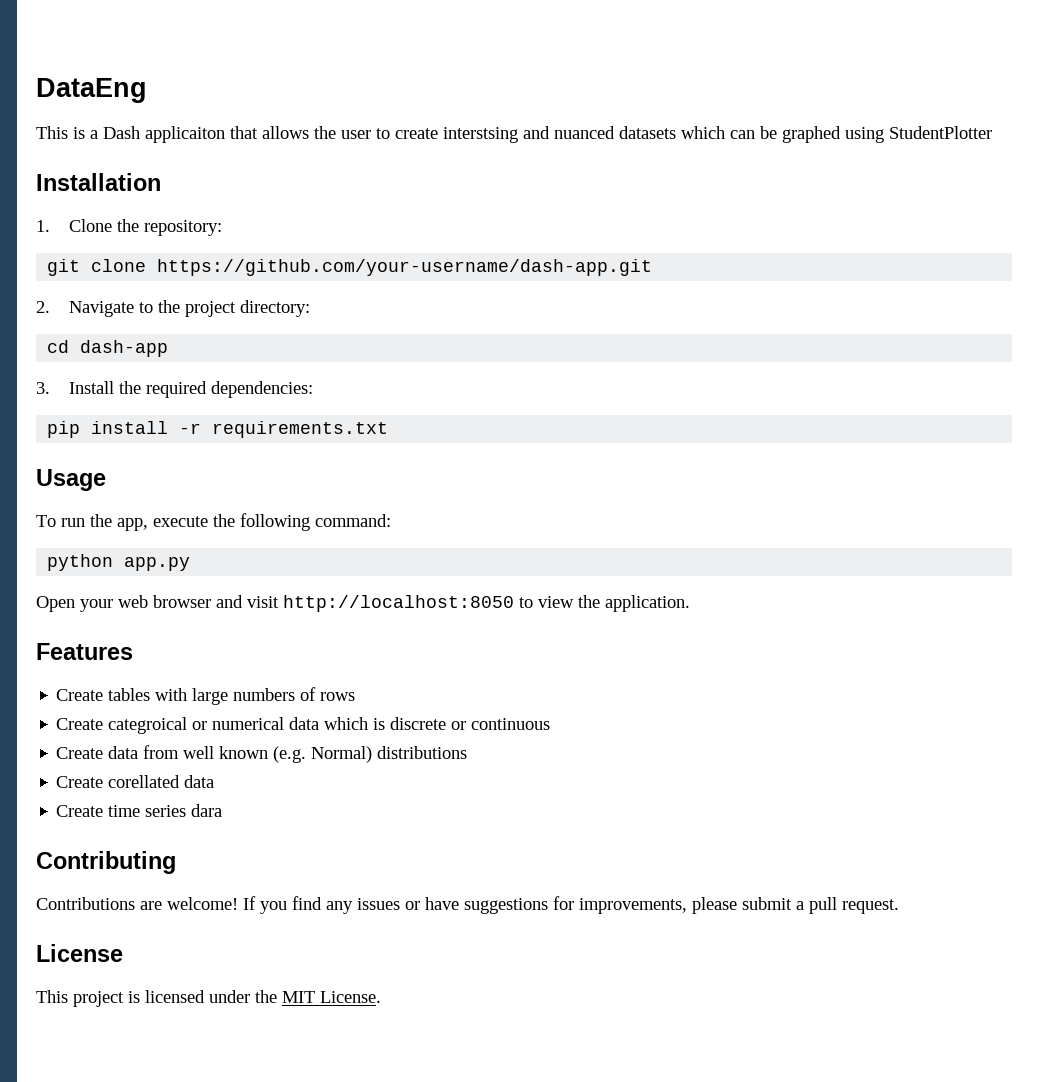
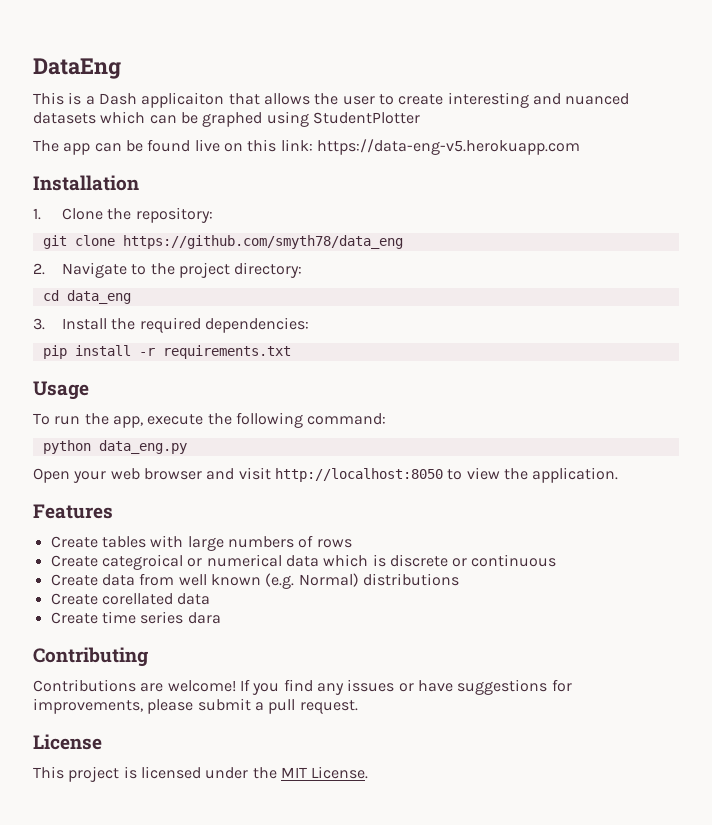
- This is a Dash applicaiton that allows the user to create interstsing and nuanced datasets which can be graphed using StudentPlotter
+ This is a Dash applicaiton that allows the user to create interesting and nuanced datasets which can be graphed using StudentPlotter
+ The app can be found live on this link: https://data-eng-v5.herokuapp.com
- git clone https://github.com/your-username/dash-app.git
+ git clone https://github.com/smyth78/data_eng
- cd dash-app
+ cd data_eng
- python app.py
+ python data_eng.py

